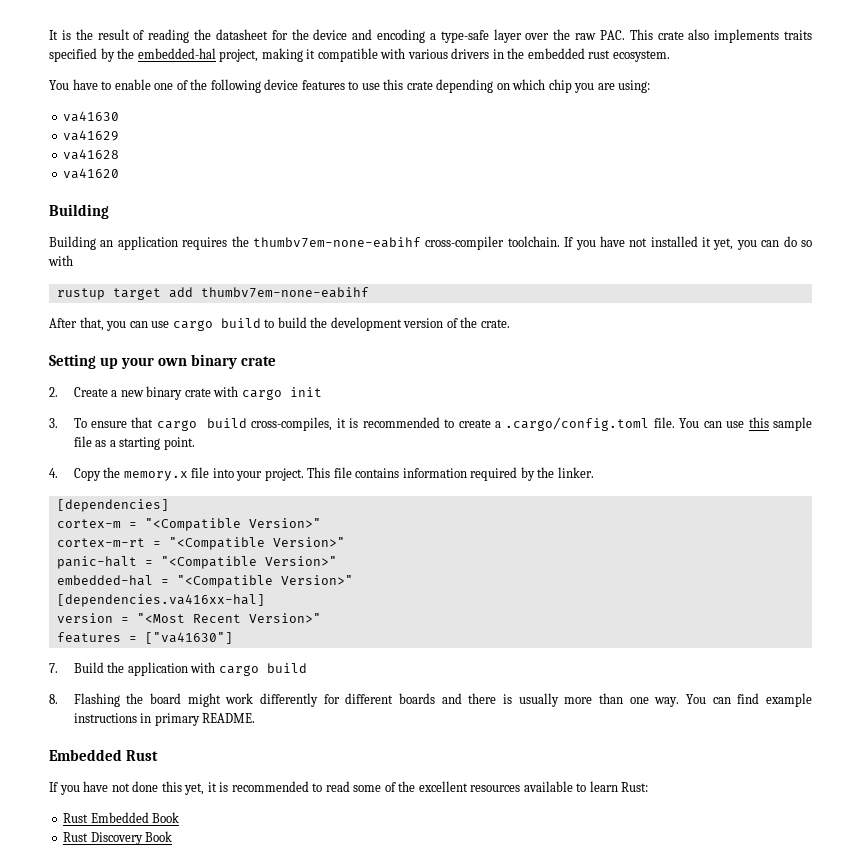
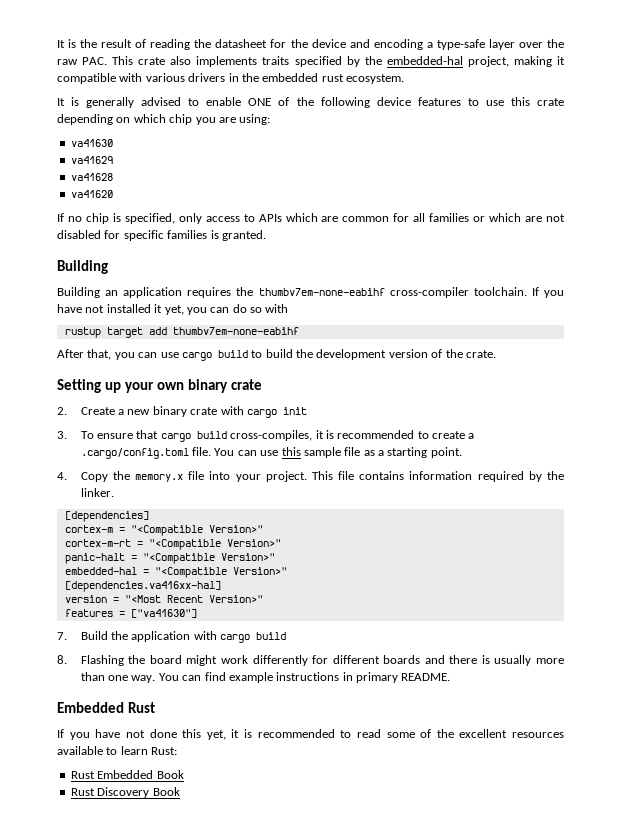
- You have to enable one of the following device features to use this crate depending on which chip you are using:
+ It is generally advised to enable ONE of the following device features to use this crate depending on which chip you are using:
+ If no chip is specified, only access to APIs which are common for all families or which are not disabled for specific families is granted.

